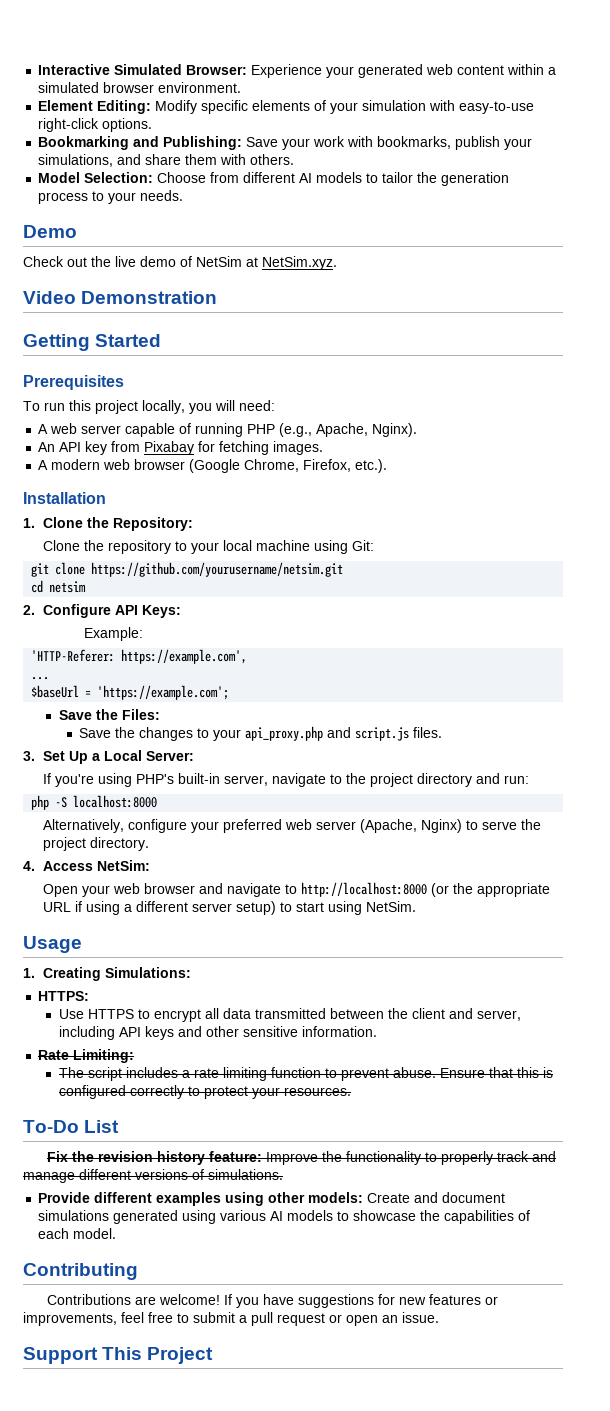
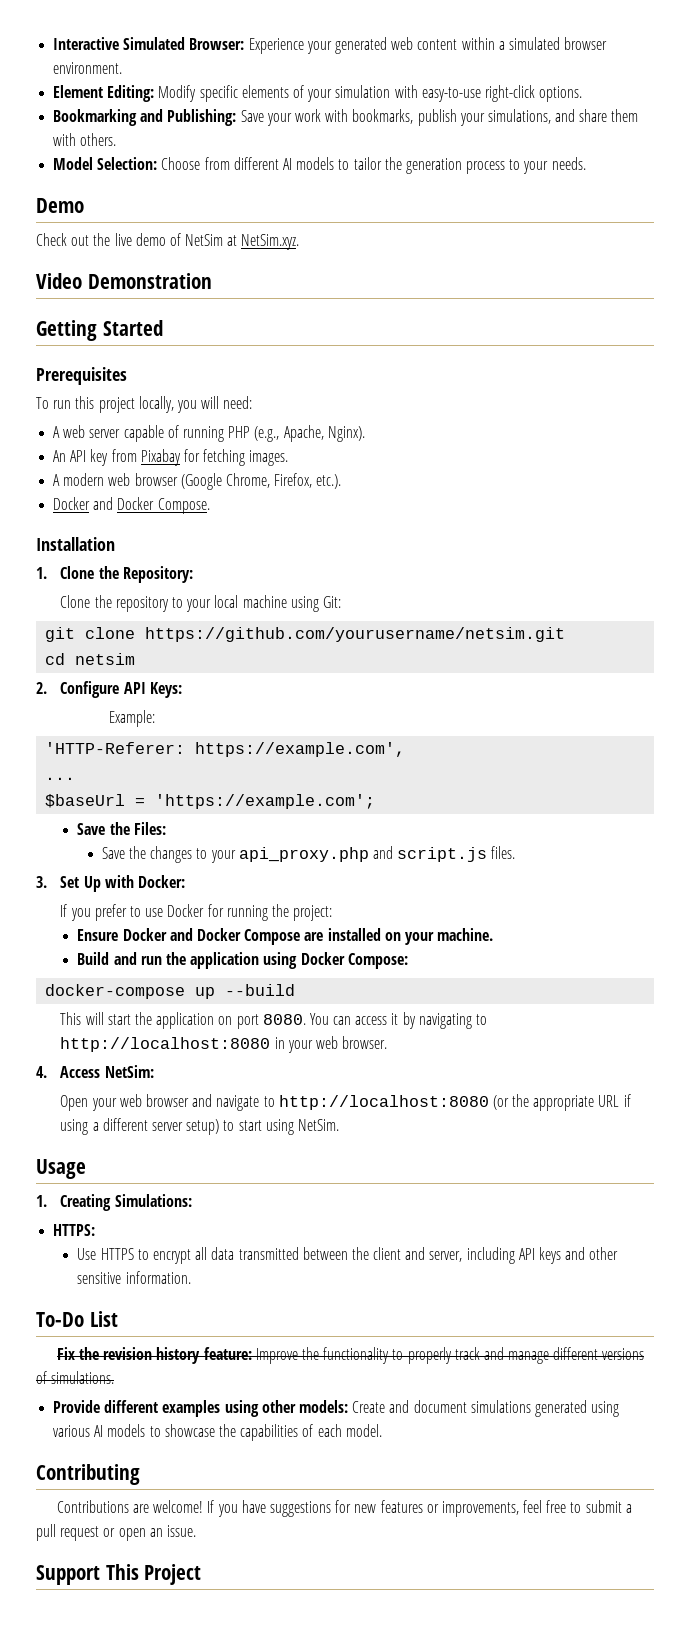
+ Docker and Docker Compose.
- 3. Set Up a Local Server:
- If you're using PHP's built-in server, navigate to the project directory and run:
- php -S localhost:8000
- Alternatively, configure your preferred web server (Apache, Nginx) to serve the project directory.
+ 3. Set Up with Docker:
+ If you prefer to use Docker for running the project:
+ Ensure Docker and Docker Compose are installed on your machine.
+ Build and run the application using Docker Compose:
+ docker-compose up --build
+ This will start the application on port 8080. You can access it by navigating to http://localhost:8080 in your web browser.
- Open your web browser and navigate to http://localhost:8000 (or the appropriate URL if using a different server setup) to start using NetSim.
+ Open your web browser and navigate to http://localhost:8080 (or the appropriate URL if using a different server setup) to start using NetSim.
- Rate Limiting:
- The script includes a rate limiting function to prevent abuse. Ensure that this is configured correctly to protect your resources.

